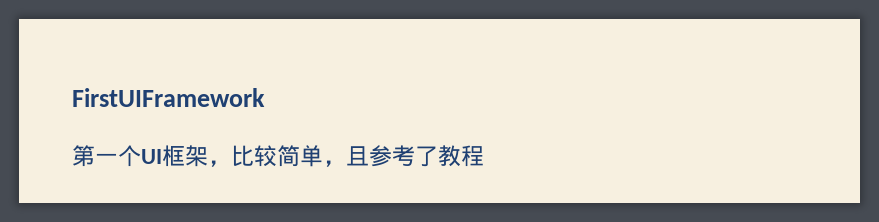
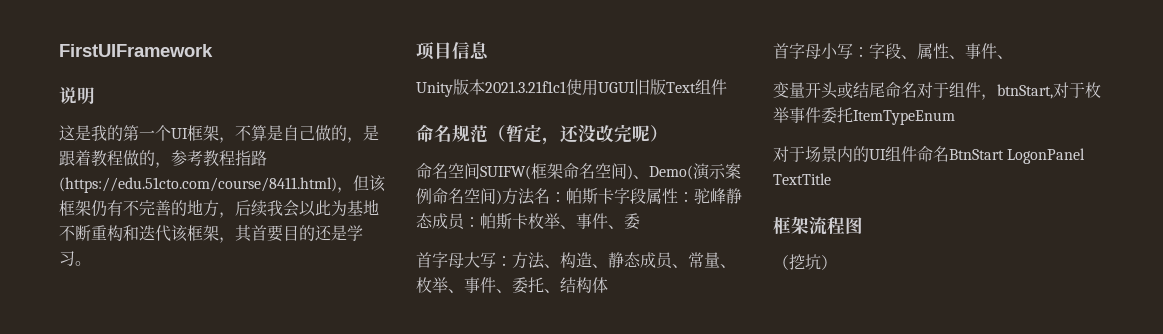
- 第一个UI框架，比较简单，且参考了教程
+ 说明
+ 这是我的第一个UI框架，不算是自己做的，是跟着教程做的，参考教程指路(https://edu.51cto.com/course/8411.html)，但该框架仍有不完善的地方，后续我会以此为基地不断重构和迭代该框架，其首要目的还是学习。
+ 项目信息
+ Unity版本2021.3.21f1c1使用UGUI旧版Text组件
+ 命名规范（暂定，还没改完呢）
+ 命名空间SUIFW(框架命名空间)、Demo(演示案例命名空间)方法名：帕斯卡字段属性：驼峰静态成员：帕斯卡枚举、事件、委
+ 首字母大写：方法、构造、静态成员、常量、枚举、事件、委托、结构体
+ 首字母小写：字段、属性、事件、
+ 变量开头或结尾命名对于组件，btnStart,对于枚举事件委托ItemTypeEnum
+ 对于场景内的UI组件命名BtnStart LogonPanel TextTitle
+ 框架流程图
+ （挖坑）

